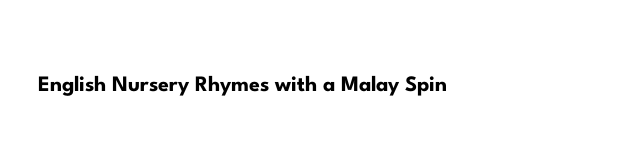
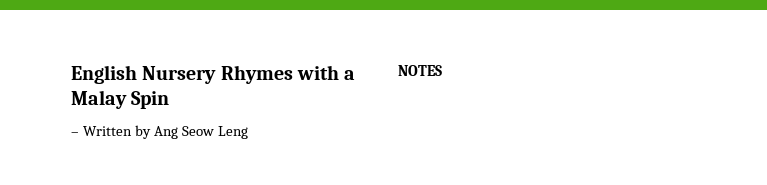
+ – Written by Ang Seow Leng
+ NOTES

